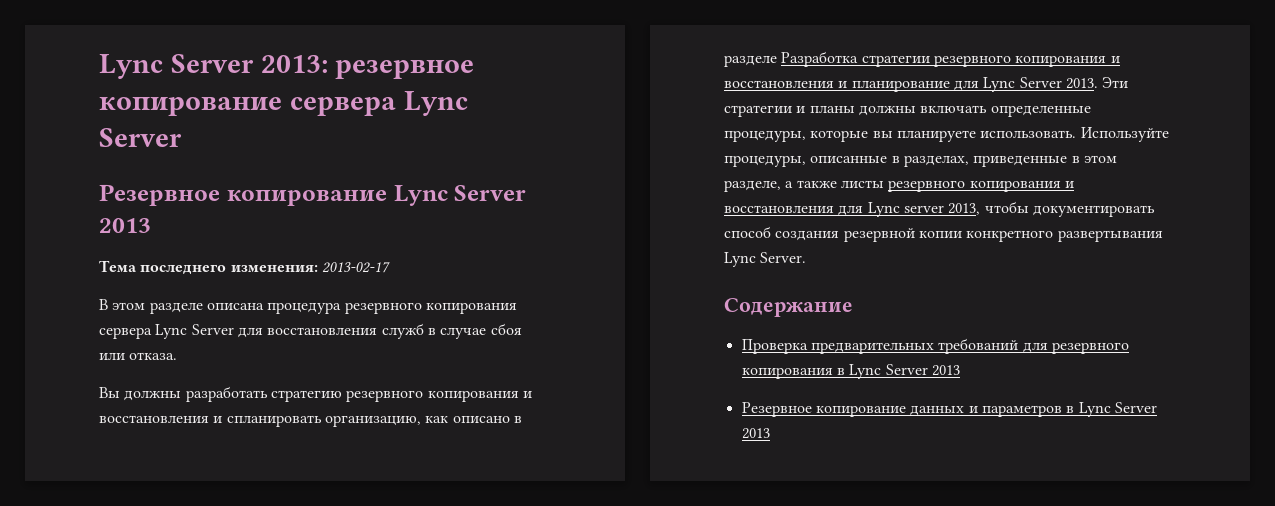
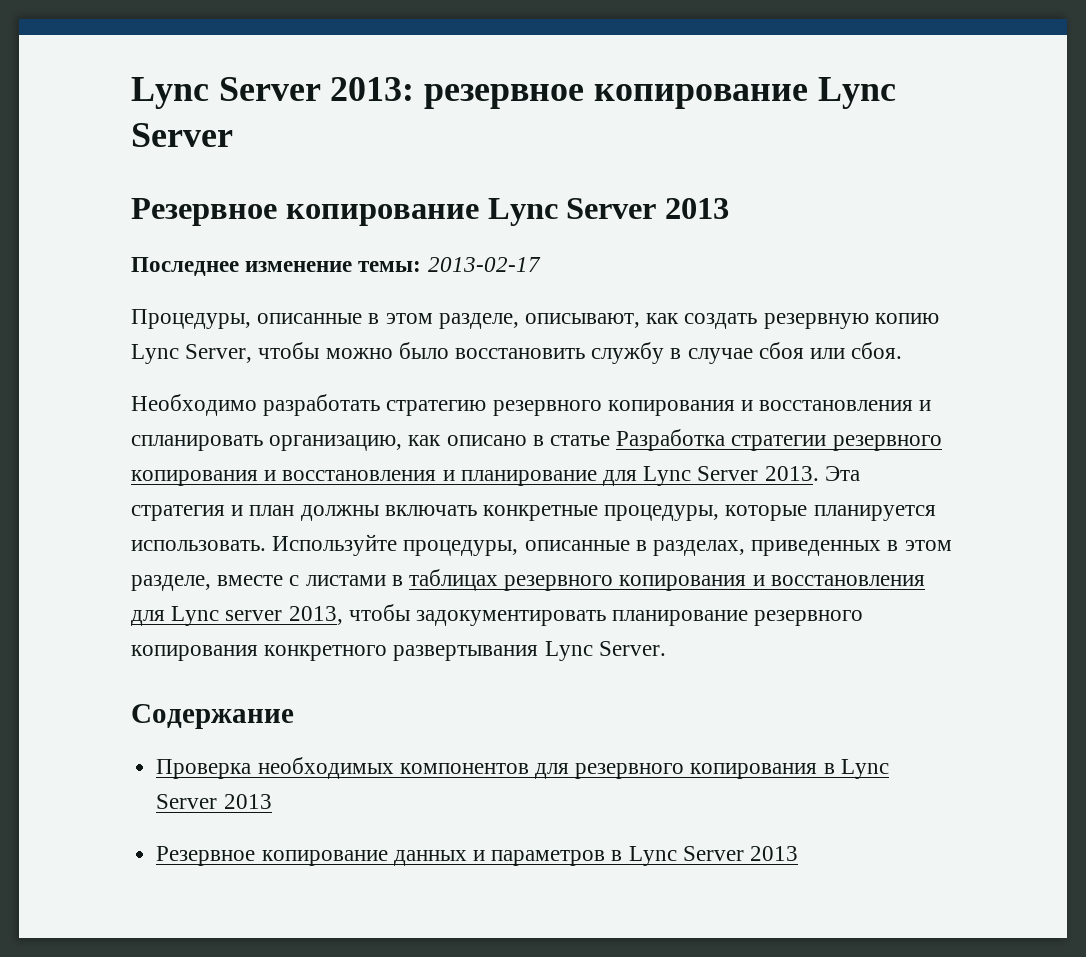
- Lync Server 2013: резервное копирование сервера Lync Server
+ Lync Server 2013: резервное копирование Lync Server
- Тема последнего изменения: 2013-02-17
- В этом разделе описана процедура резервного копирования сервера Lync Server для восстановления служб в случае сбоя или отказа.
- Вы должны разработать стратегию резервного копирования и восстановления и спланировать организацию, как описано в разделе Разработка стратегии резервного копирования и восстановления и планирование для Lync Server 2013.
+ Последнее изменение темы: 2013-02-17
+ Процедуры, описанные в этом разделе, описывают, как создать резервную копию Lync Server, чтобы можно было восстановить службу в случае сбоя или сбоя.
+ Необходимо разработать стратегию резервного копирования и восстановления и спланировать организацию, как описано в статье Разработка стратегии резервного копирования и восстановления и планирование для Lync Server 2013.
- Эти стратегии и планы должны включать определенные процедуры, которые вы планируете использовать.
+ Эта стратегия и план должны включать конкретные процедуры, которые планируется использовать.
- Используйте процедуры, описанные в разделах, приведенные в этом разделе, а также листы резервного копирования и восстановления для Lync server 2013, чтобы документировать способ создания резервной копии конкретного развертывания Lync Server.
+ Используйте процедуры, описанные в разделах, приведенных в этом разделе, вместе с листами в таблицах резервного копирования и восстановления для Lync server 2013, чтобы задокументировать планирование резервного копирования конкретного развертывания Lync Server.
- Проверка предварительных требований для резервного копирования в Lync Server 2013
+ Проверка необходимых компонентов для резервного копирования в Lync Server 2013

